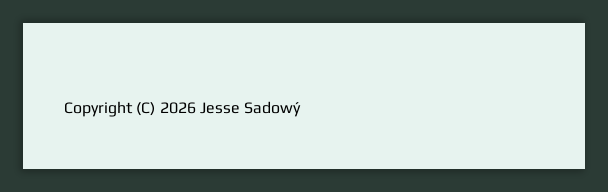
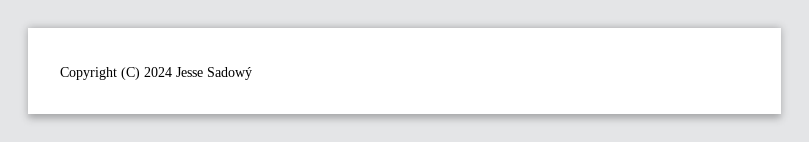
- Copyright (C) 2026 Jesse Sadowý
+ Copyright (C) 2024 Jesse Sadowý

